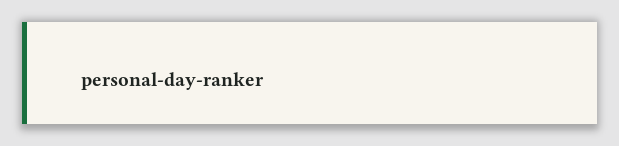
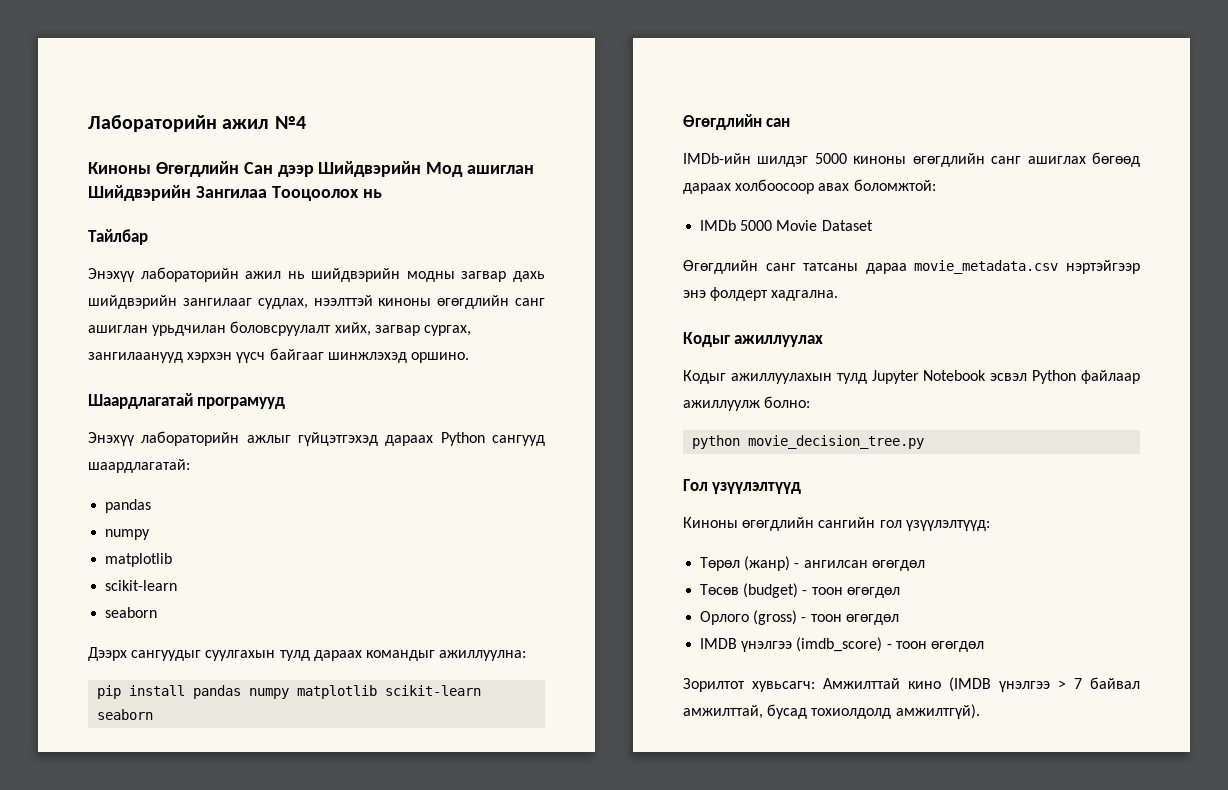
- personal-day-ranker
+ Лабораторийн ажил №4
+ Киноны Өгөгдлийн Сан дээр Шийдвэрийн Мод ашиглан Шийдвэрийн Зангилаа Тооцоолох нь
+ Тайлбар
+ Энэхүү лабораторийн ажил нь шийдвэрийн модны загвар дахь шийдвэрийн зангилааг судлах, нээлттэй киноны өгөгдлийн санг ашиглан урьдчилан боловсруулалт хийх, загвар сургах, зангилаанууд хэрхэн үүсч байгааг шинжлэхэд оршино.
+ Шаардлагатай програмууд
+ Энэхүү лабораторийн ажлыг гүйцэтгэхэд дараах Python сангууд шаардлагатай:
+ pandas
+ numpy
+ matplotlib
+ scikit-learn
+ seaborn
+ Дээрх сангуудыг суулгахын тулд дараах командыг ажиллуулна:
+ pip install pandas numpy matplotlib scikit-learn seaborn
+ Өгөгдлийн сан
+ IMDb-ийн шилдэг 5000 киноны өгөгдлийн санг ашиглах бөгөөд дараах холбоосоор авах боломжтой:
+ IMDb 5000 Movie Dataset
+ Өгөгдлийн санг татсаны дараа movie_metadata.csv нэртэйгээр энэ фолдерт хадгална.
+ Кодыг ажиллуулах
+ Кодыг ажиллуулахын тулд Jupyter Notebook эсвэл Python файлаар ажиллуулж болно:
+ python movie_decision_tree.py
+ Гол үзүүлэлтүүд
+ Киноны өгөгдлийн сангийн гол үзүүлэлтүүд:
+ Төрөл (жанр) - ангилсан өгөгдөл
+ Төсөв (budget) - тоон өгөгдөл
+ Орлого (gross) - тоон өгөгдөл
+ IMDB үнэлгээ (imdb_score) - тоон өгөгдөл
+ Зорилтот хувьсагч: Амжилттай кино (IMDB үнэлгээ > 7 байвал амжилттай, бусад тохиолдолд амжилтгүй).

